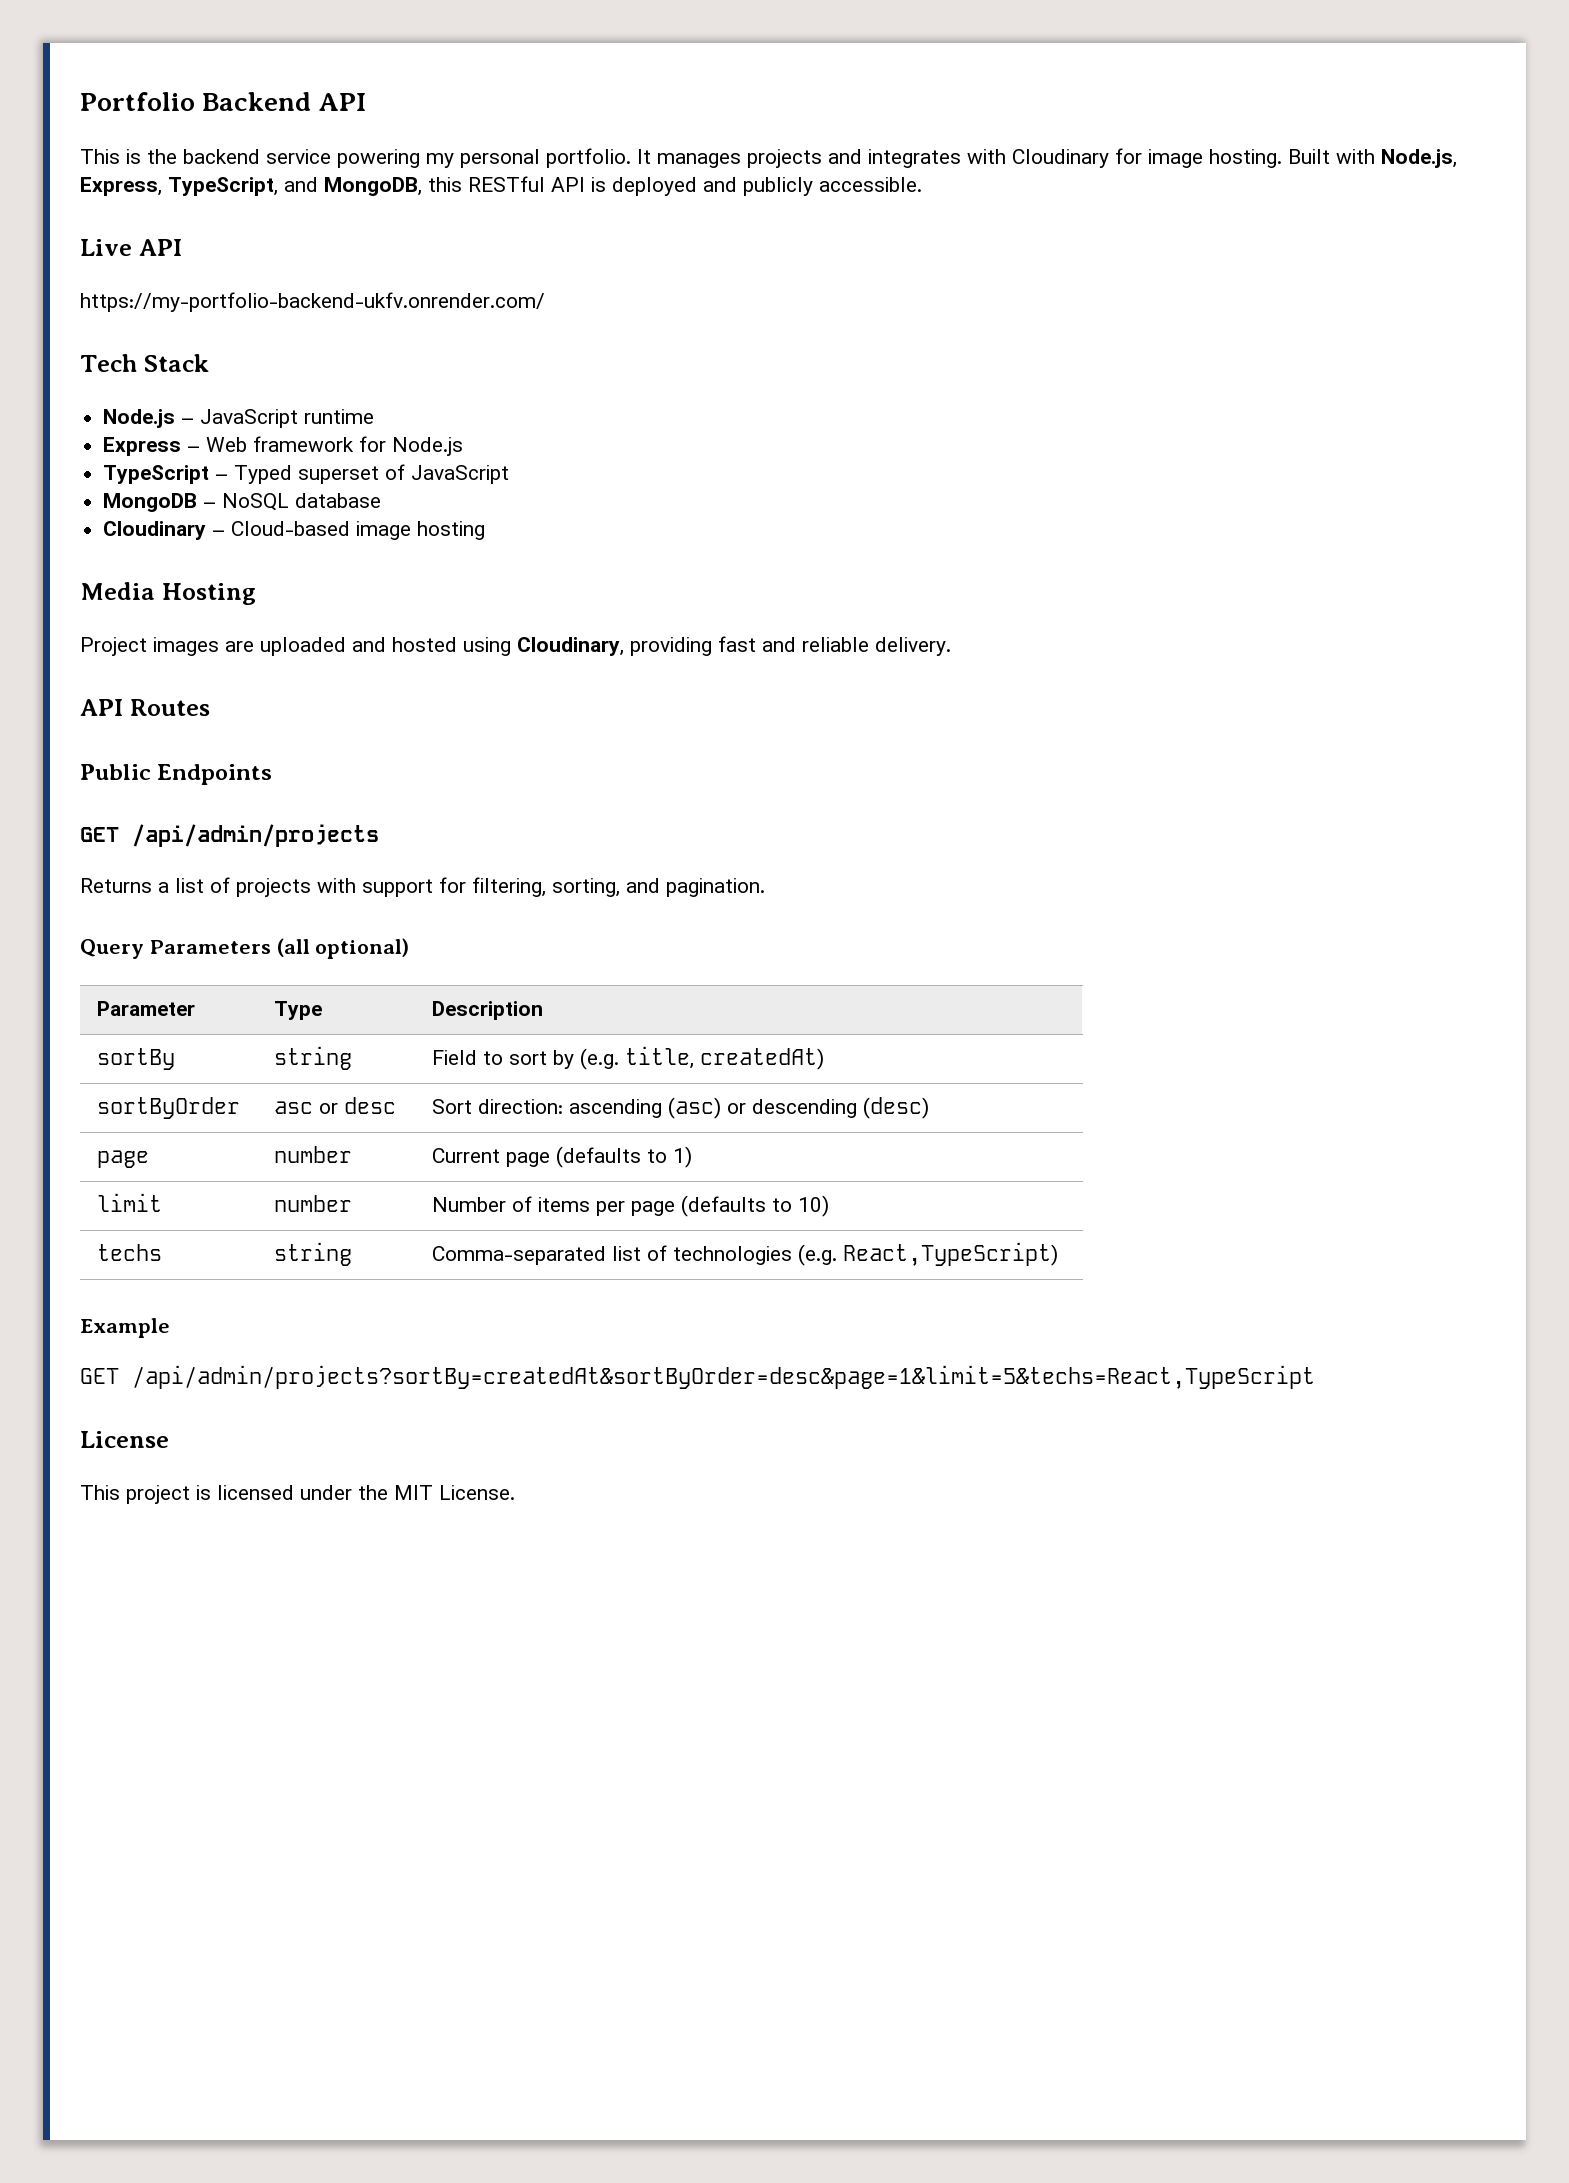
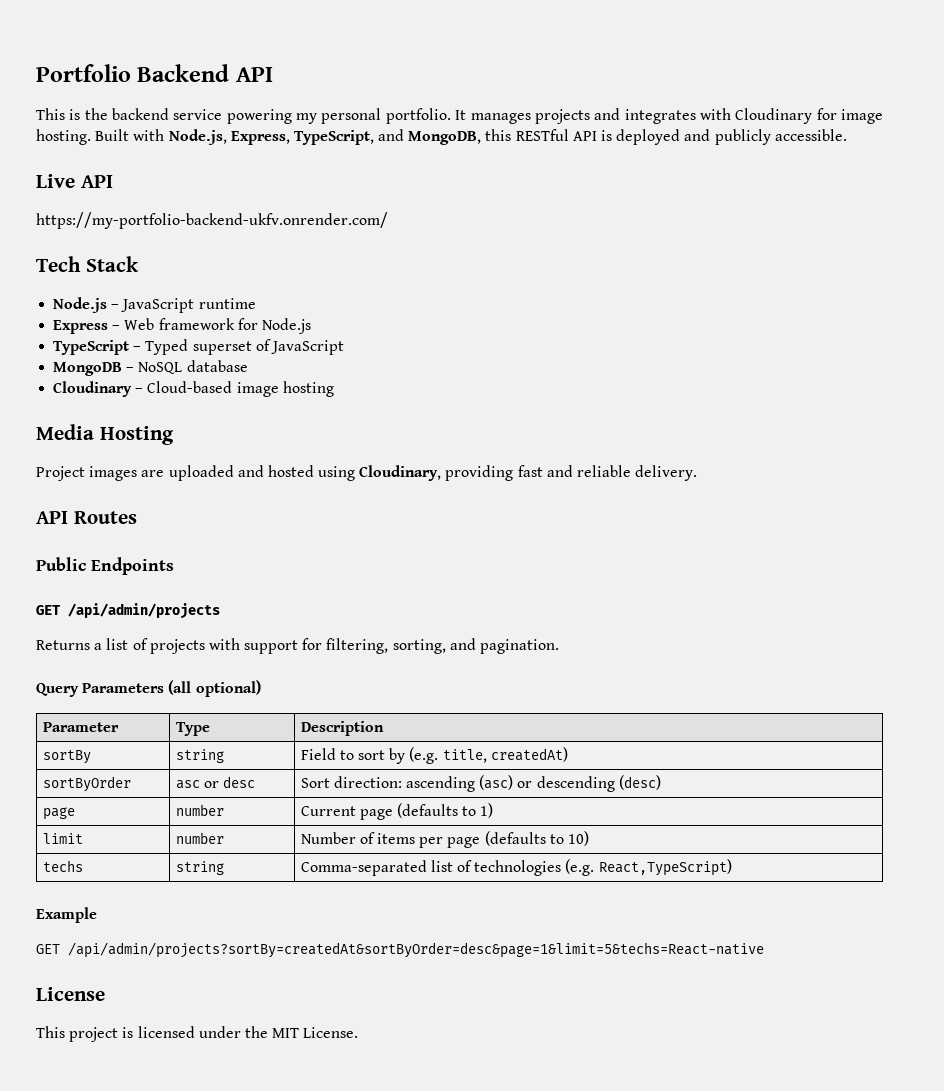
- GET /api/admin/projects?sortBy=createdAt&sortByOrder=desc&page=1&limit=5&techs=React,TypeScript
+ GET /api/admin/projects?sortBy=createdAt&sortByOrder=desc&page=1&limit=5&techs=React-native

